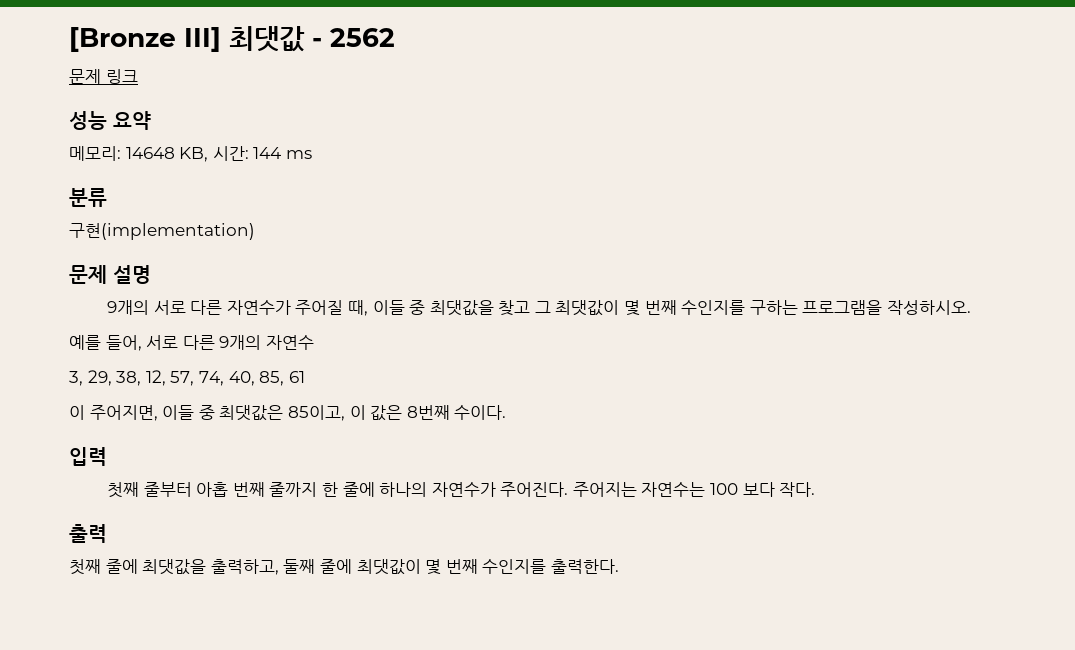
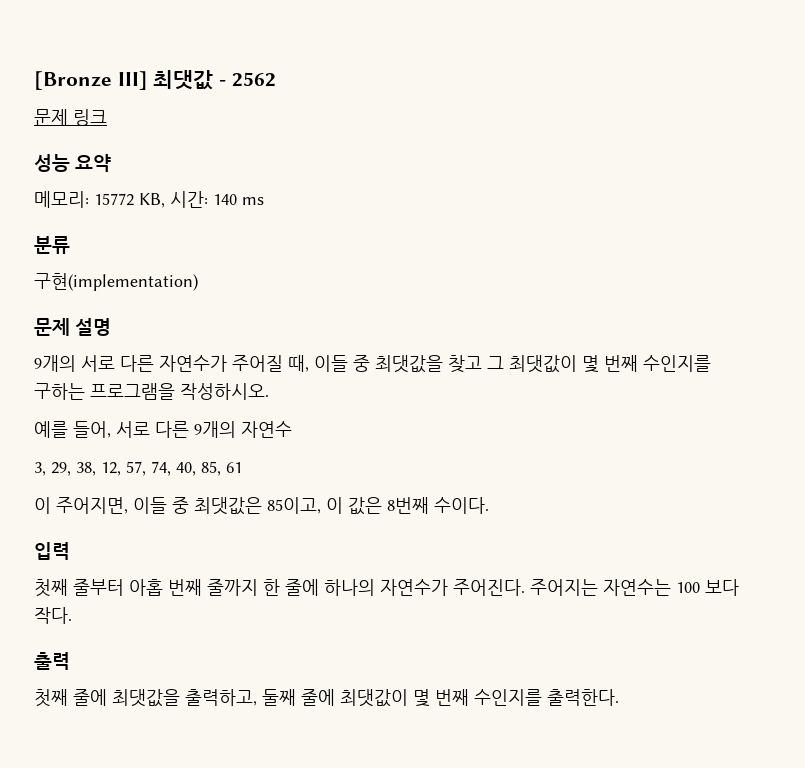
- 메모리: 14648 KB, 시간: 144 ms
+ 메모리: 15772 KB, 시간: 140 ms

